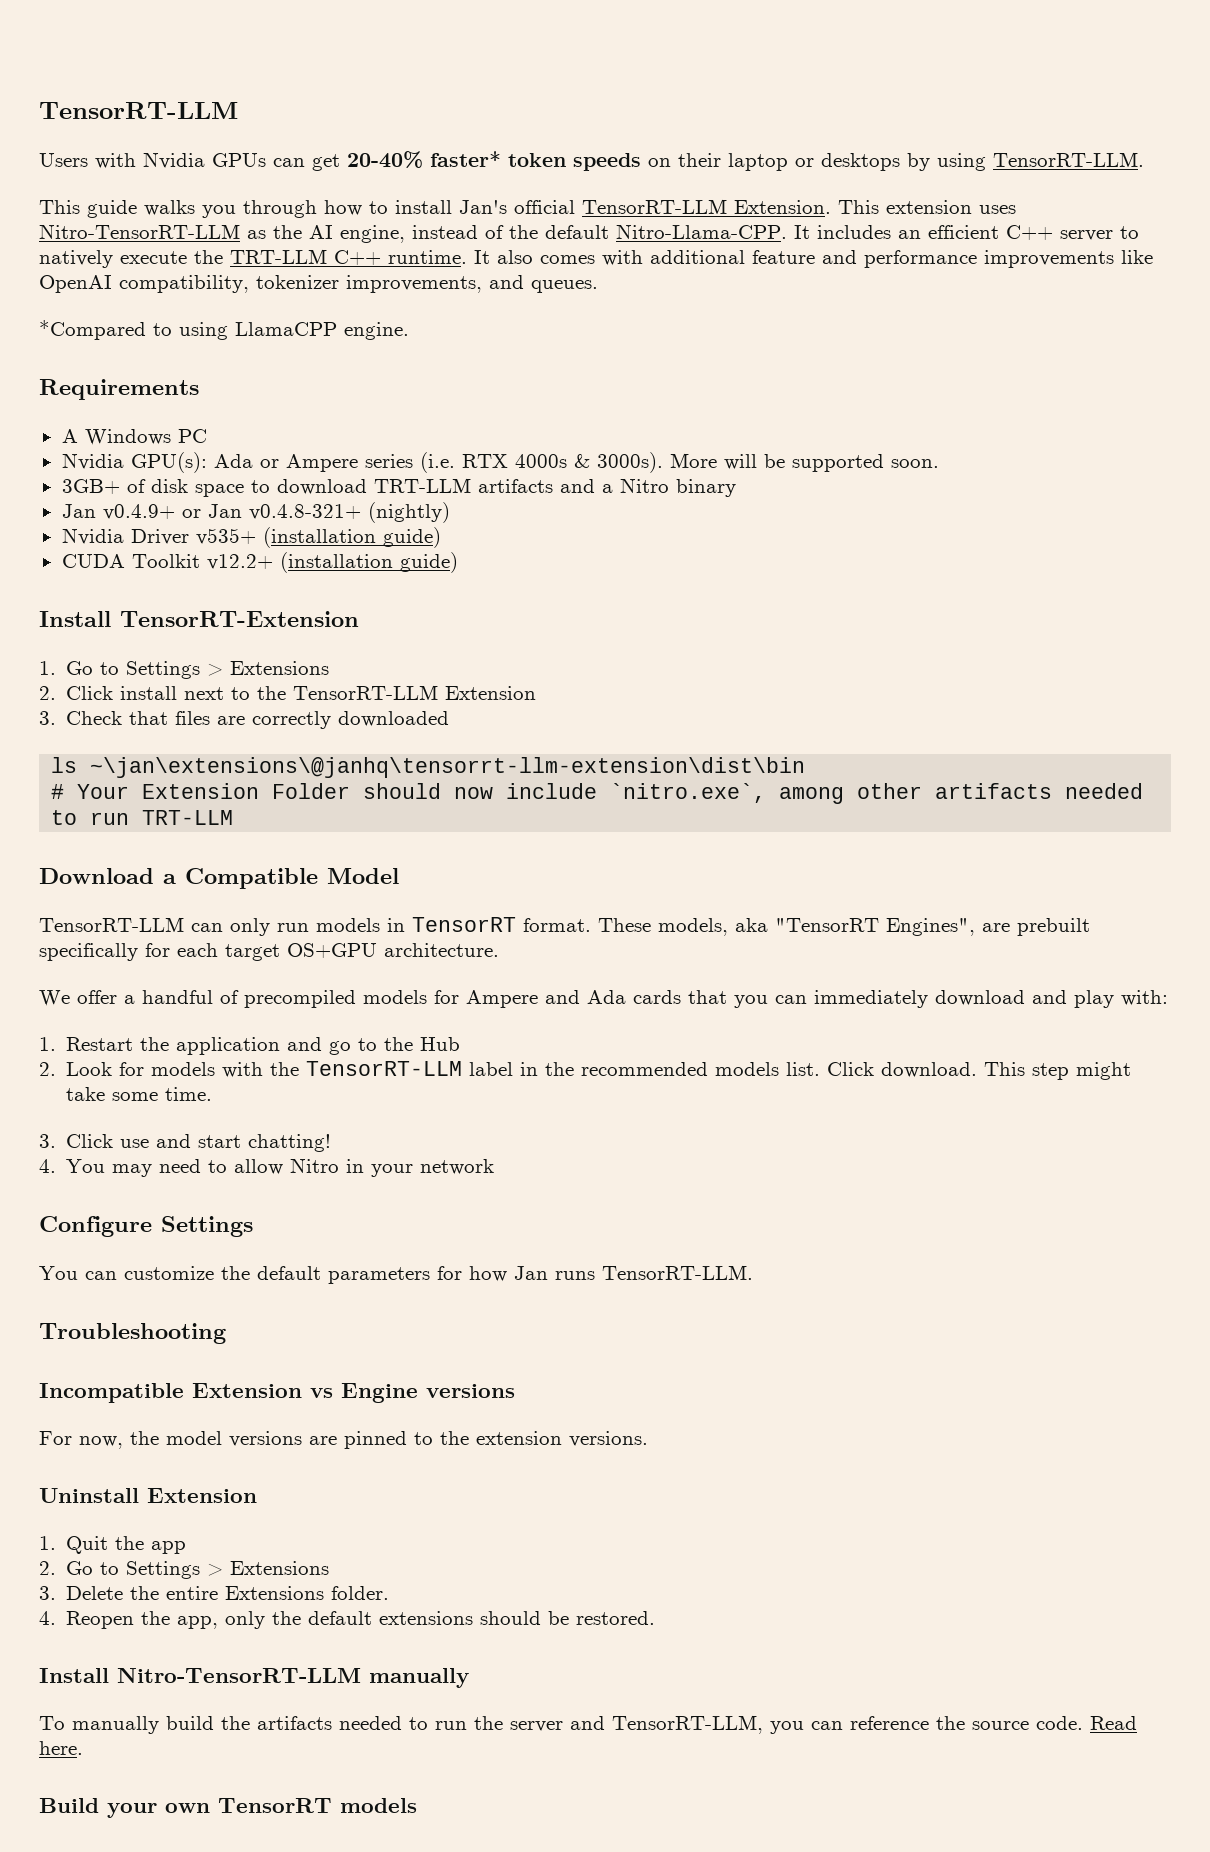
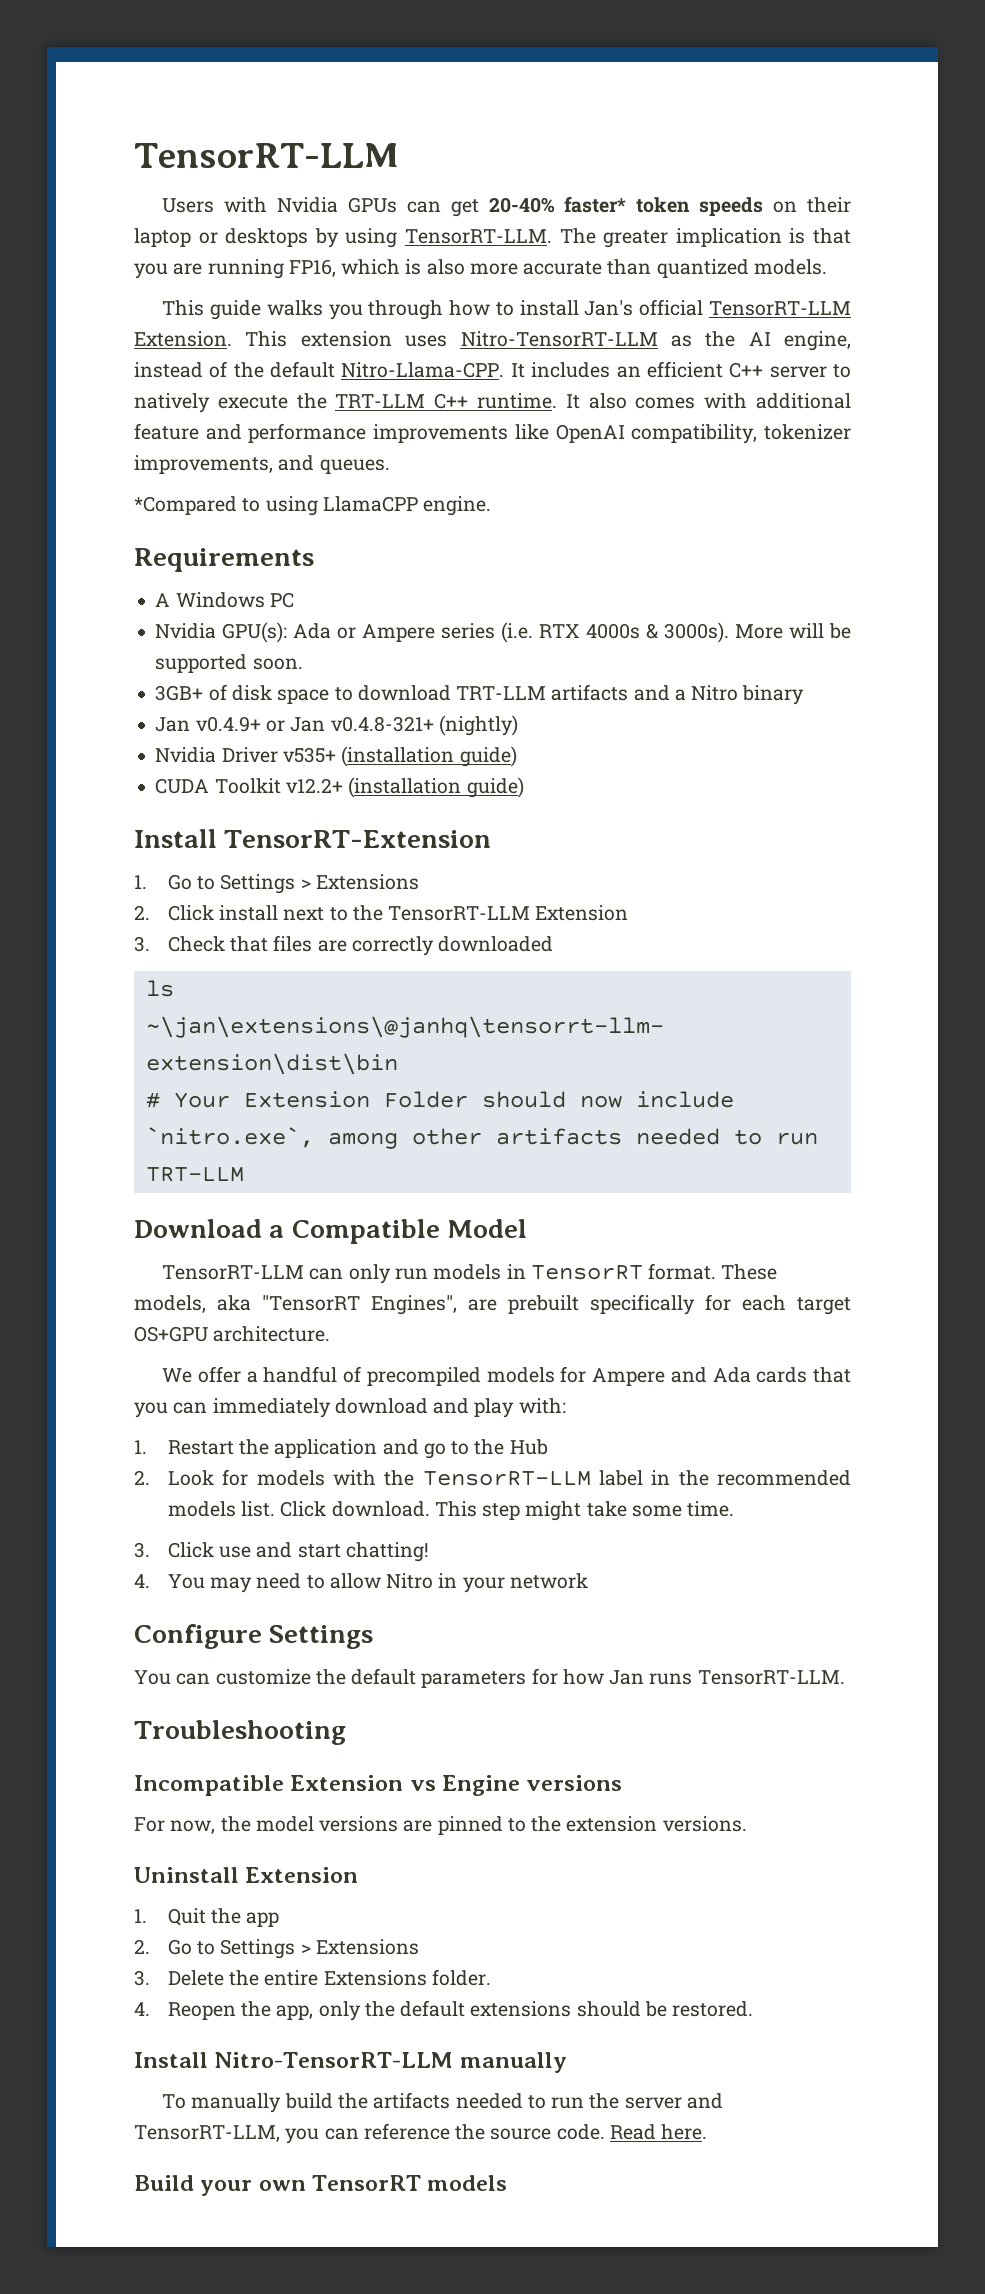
+ The greater implication is that you are running FP16, which is also more accurate than quantized models.

